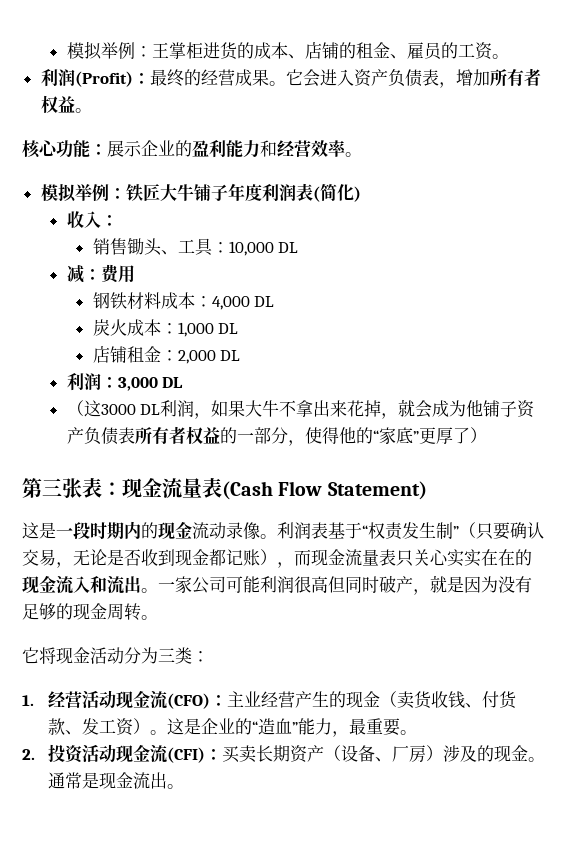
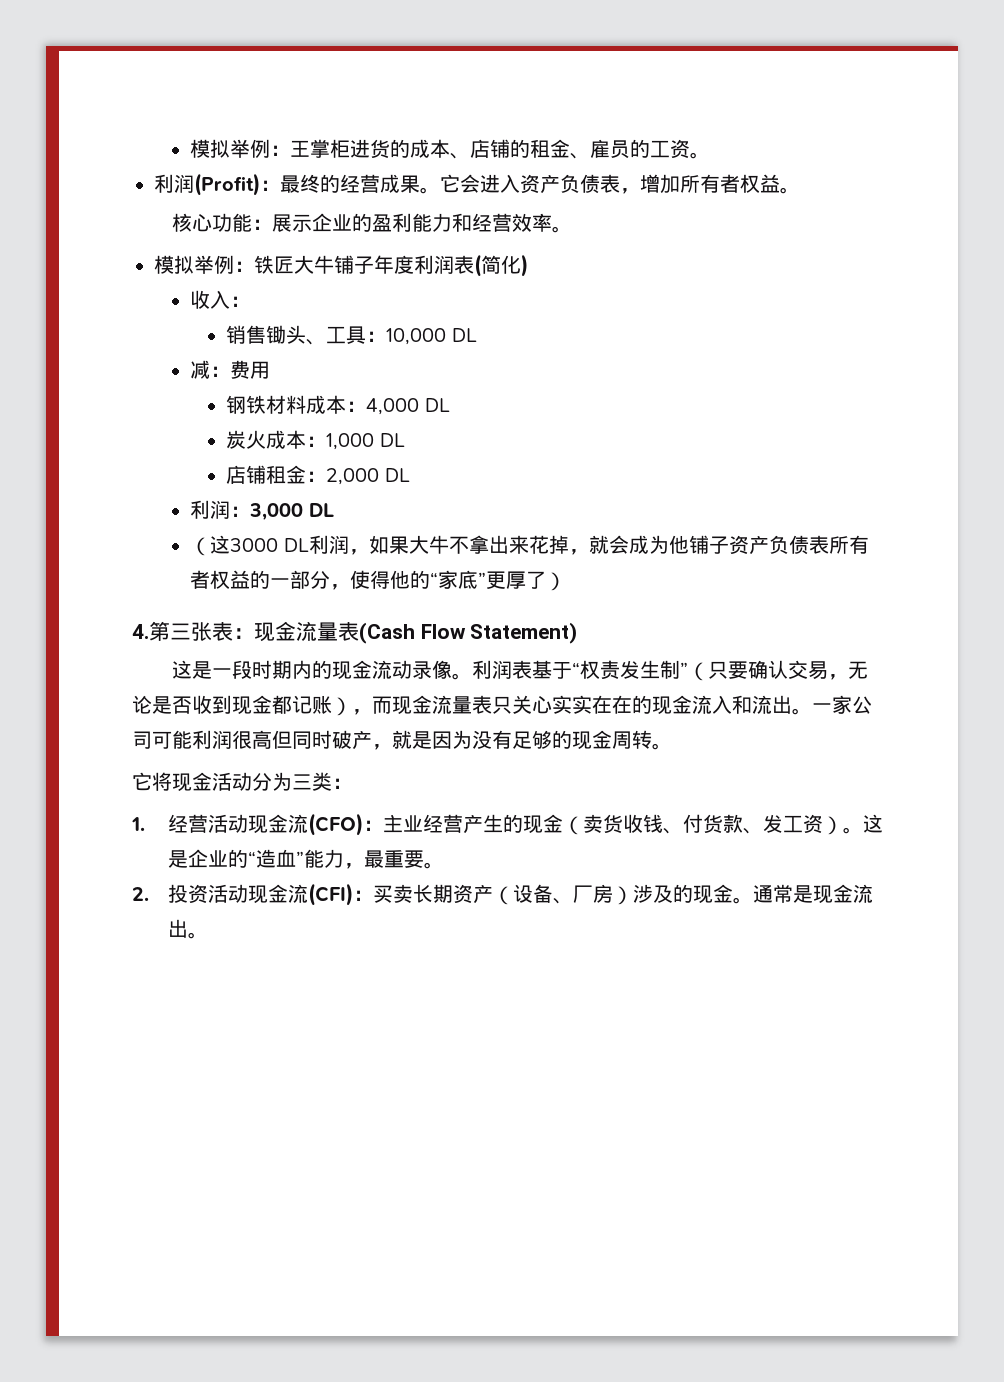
- 第三张表：现金流量表(Cash Flow Statement)
+ 4.第三张表：现金流量表(Cash Flow Statement)

